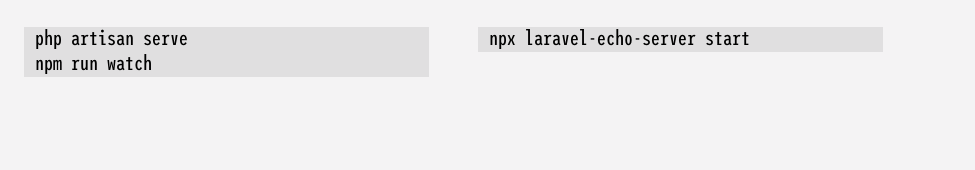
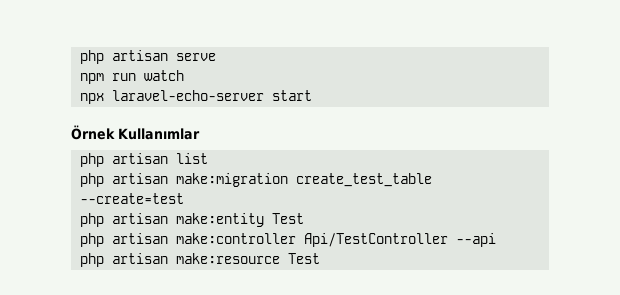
+ Örnek Kullanımlar
+ php artisan list
+ php artisan make:migration create_test_table --create=test
+ php artisan make:entity Test
+ php artisan make:controller Api/TestController --api
+ php artisan make:resource Test

